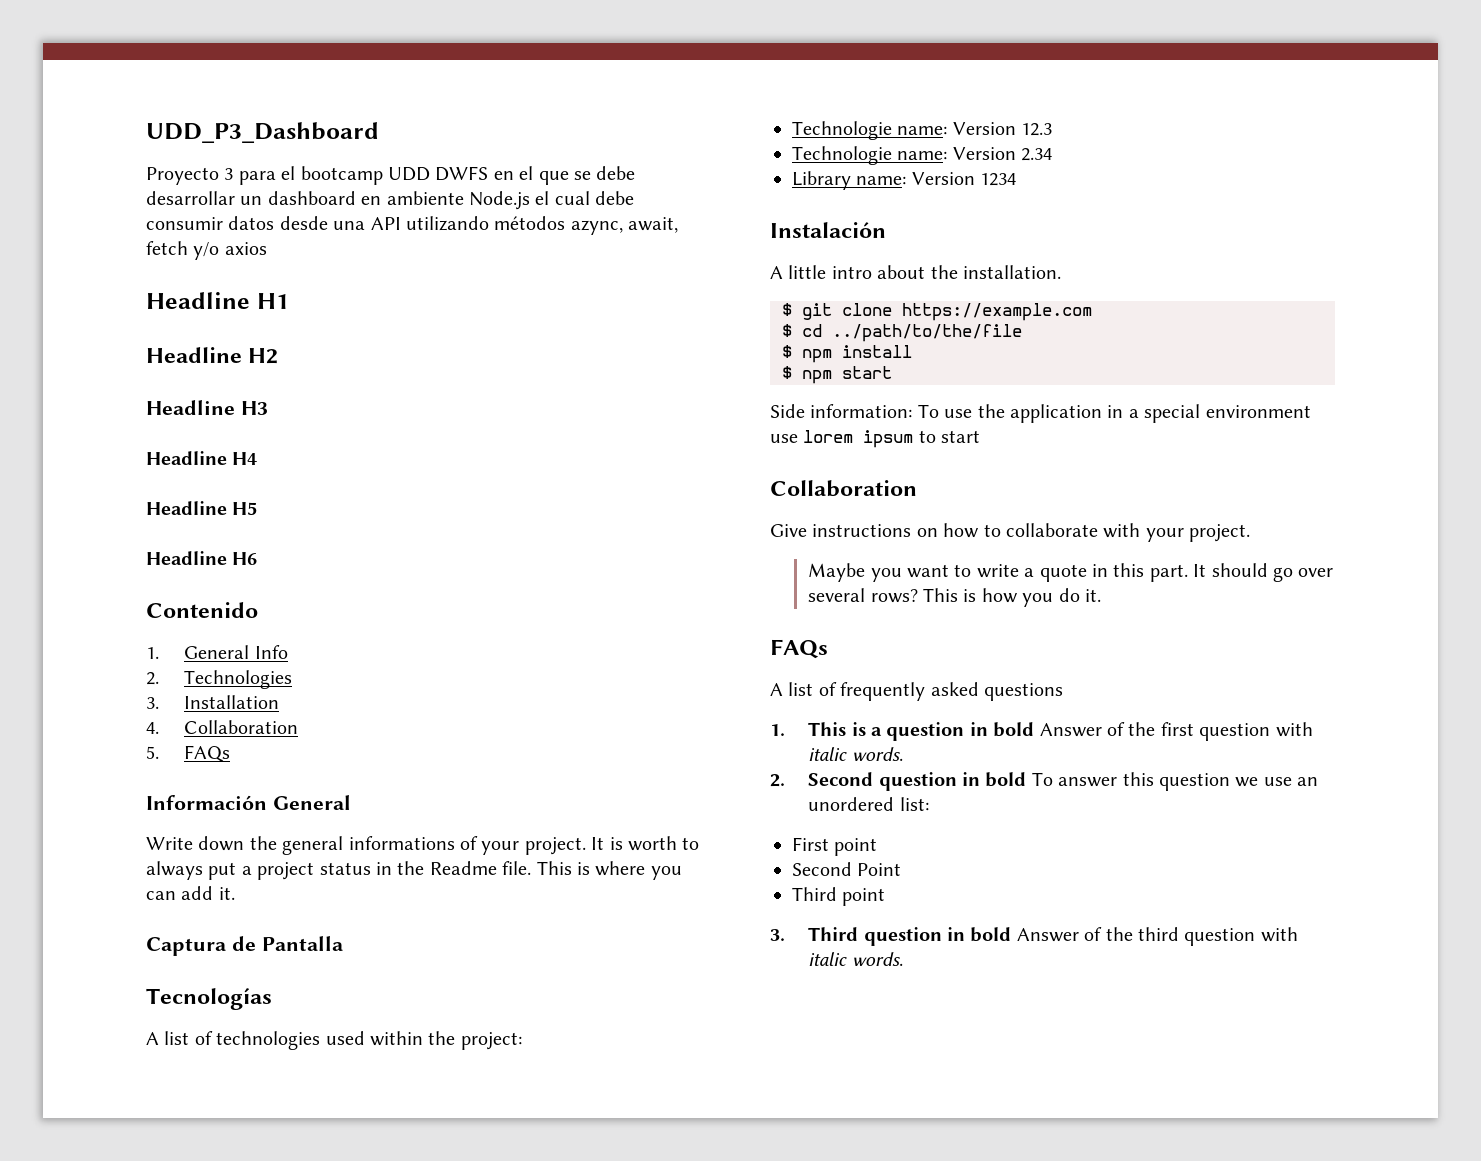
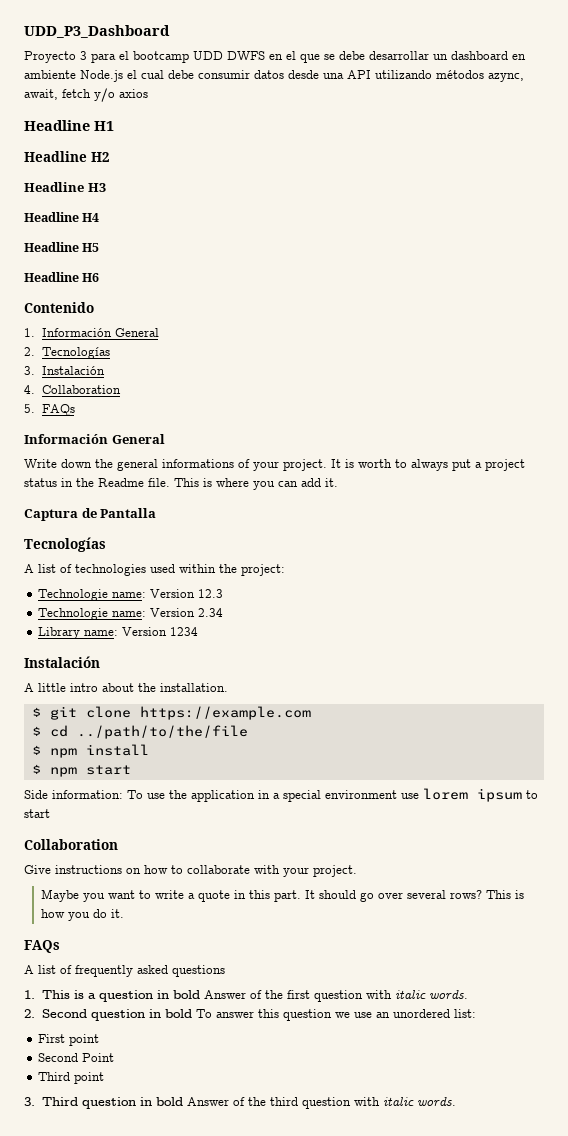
- 1. General Info
- 2. Technologies
- 3. Installation
+ 1. Información General
+ 2. Tecnologías
+ 3. Instalación

